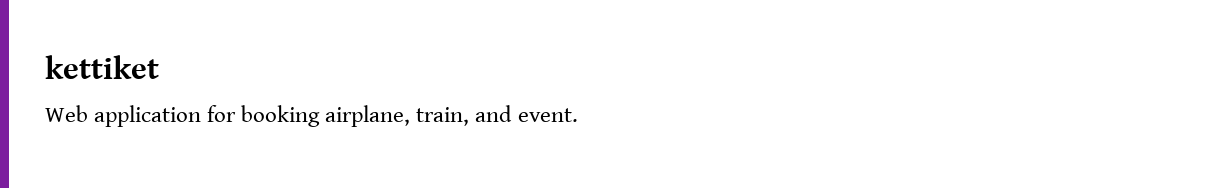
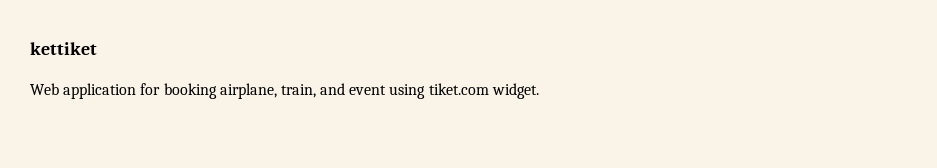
- Web application for booking airplane, train, and event.
+ Web application for booking airplane, train, and event using tiket.com widget.

